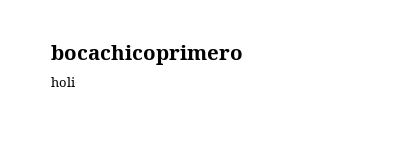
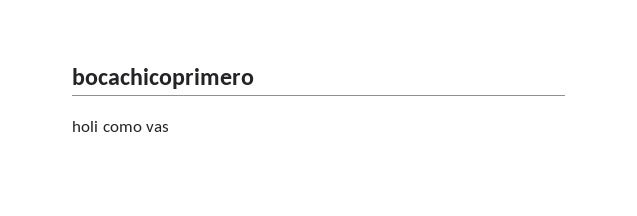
- holi
+ holi como vas

